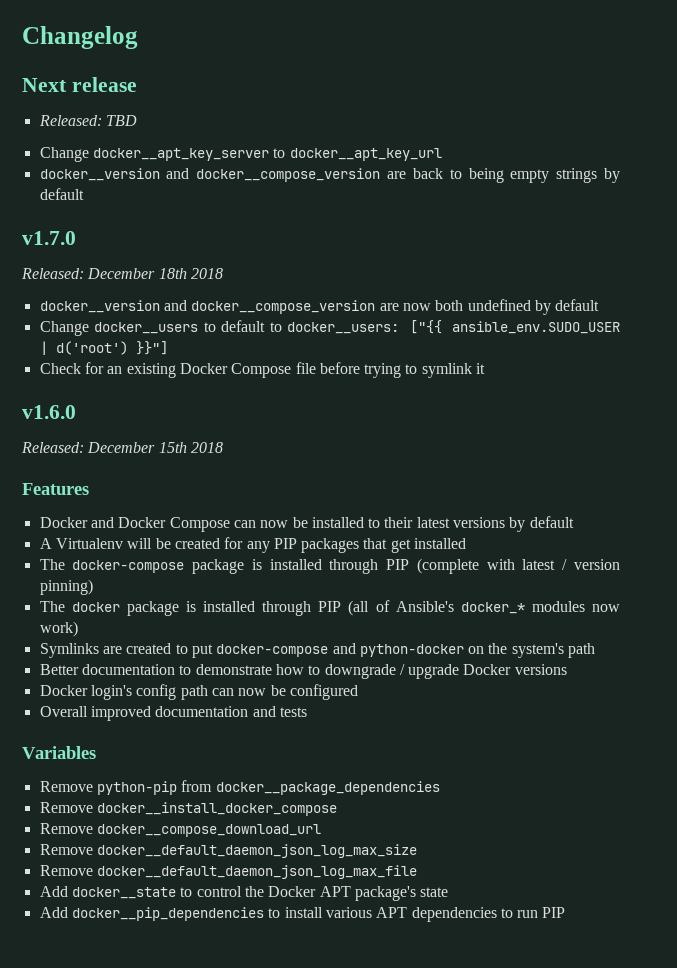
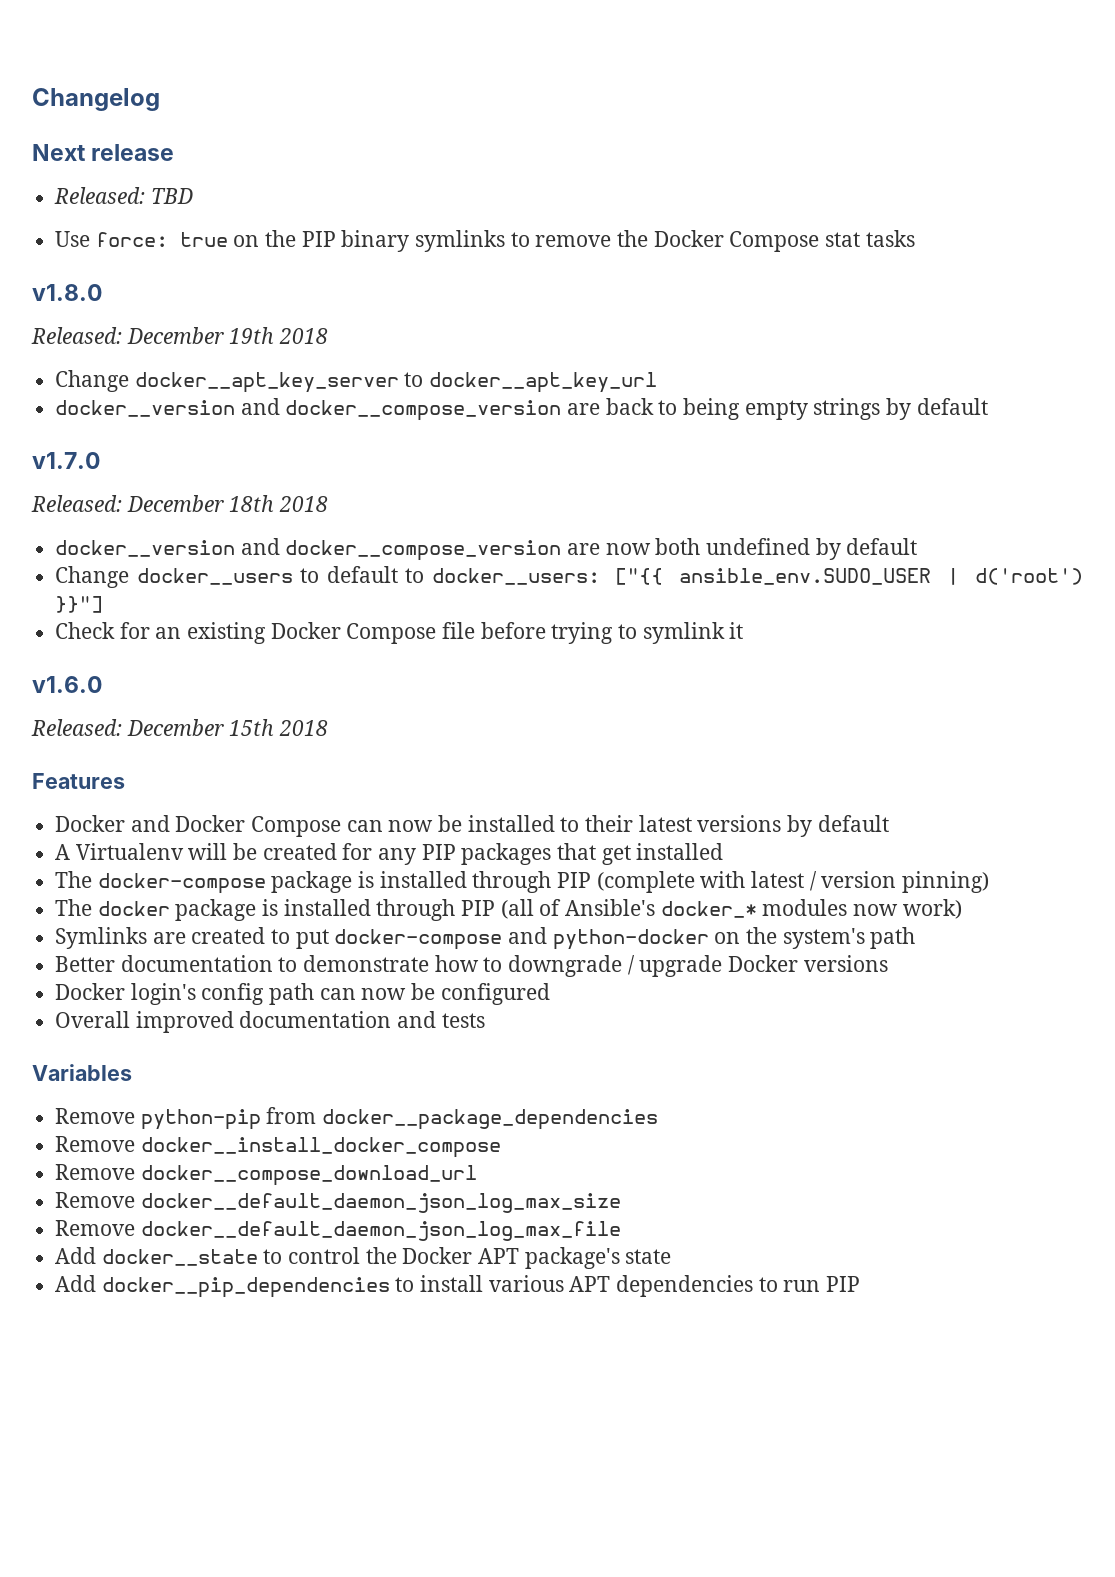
+ Use force: true on the PIP binary symlinks to remove the Docker Compose stat tasks
+ v1.8.0
+ Released: December 19th 2018

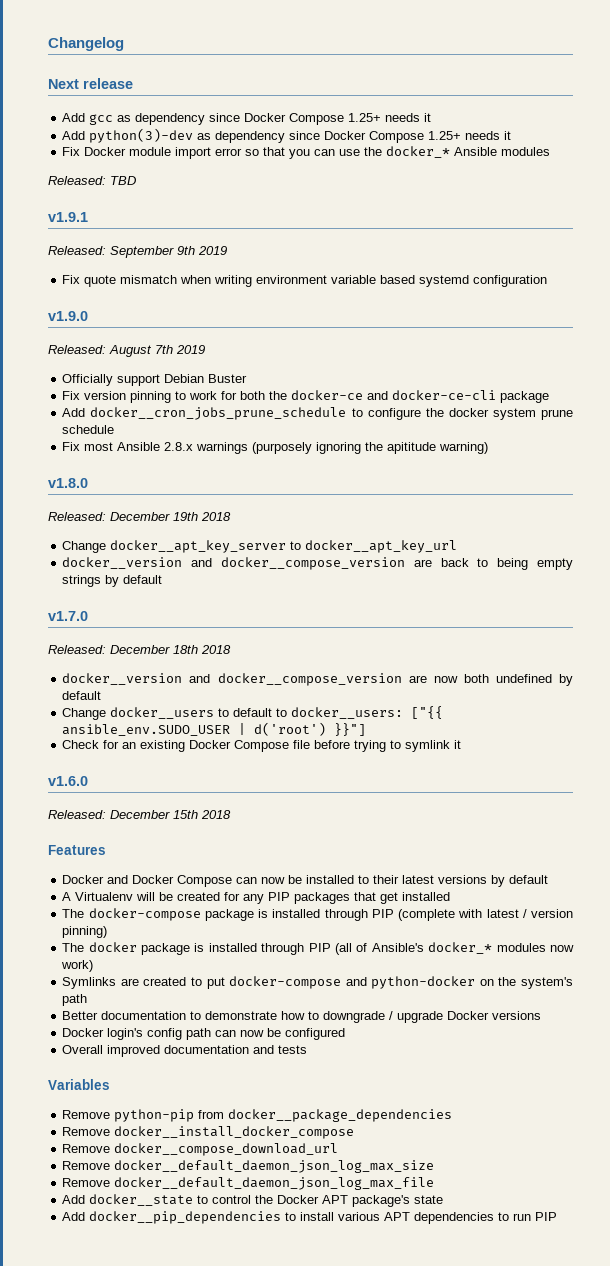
+ Add gcc as dependency since Docker Compose 1.25+ needs it
+ Add python(3)-dev as dependency since Docker Compose 1.25+ needs it
+ Fix Docker module import error so that you can use the docker_* Ansible modules
  Released: TBD
- Use force: true on the PIP binary symlinks to remove the Docker Compose stat tasks
+ v1.9.1
+ Released: September 9th 2019
+ Fix quote mismatch when writing environment variable based systemd configuration
+ v1.9.0
+ Released: August 7th 2019
+ Officially support Debian Buster
+ Fix version pinning to work for both the docker-ce and docker-ce-cli package
+ Add docker__cron_jobs_prune_schedule to configure the docker system prune schedule
+ Fix most Ansible 2.8.x warnings (purposely ignoring the apititude warning)

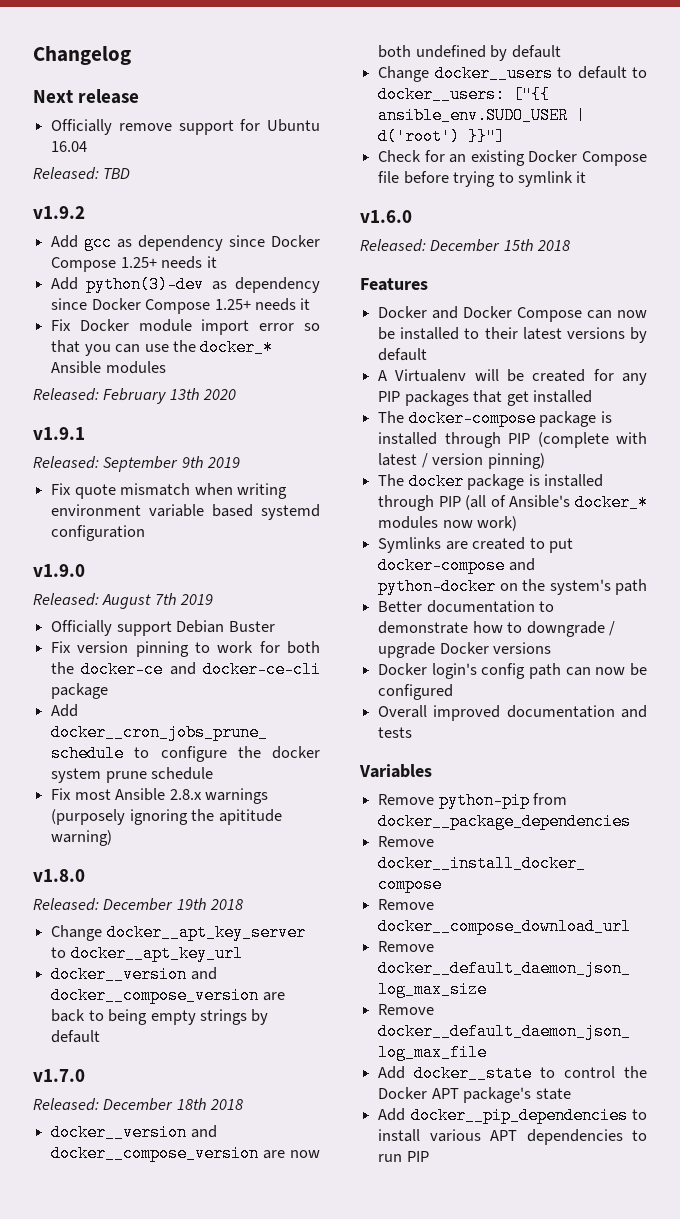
+ Officially remove support for Ubuntu 16.04
+ Released: TBD
+ v1.9.2
- Released: TBD
+ Released: February 13th 2020

